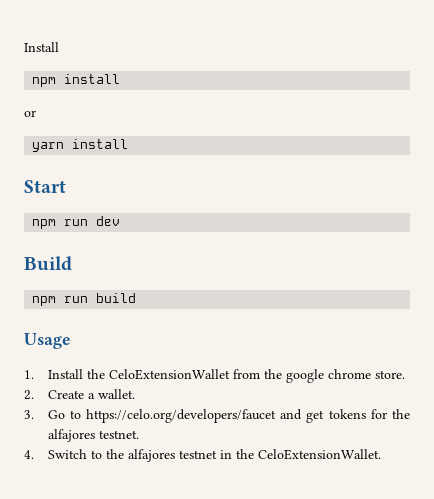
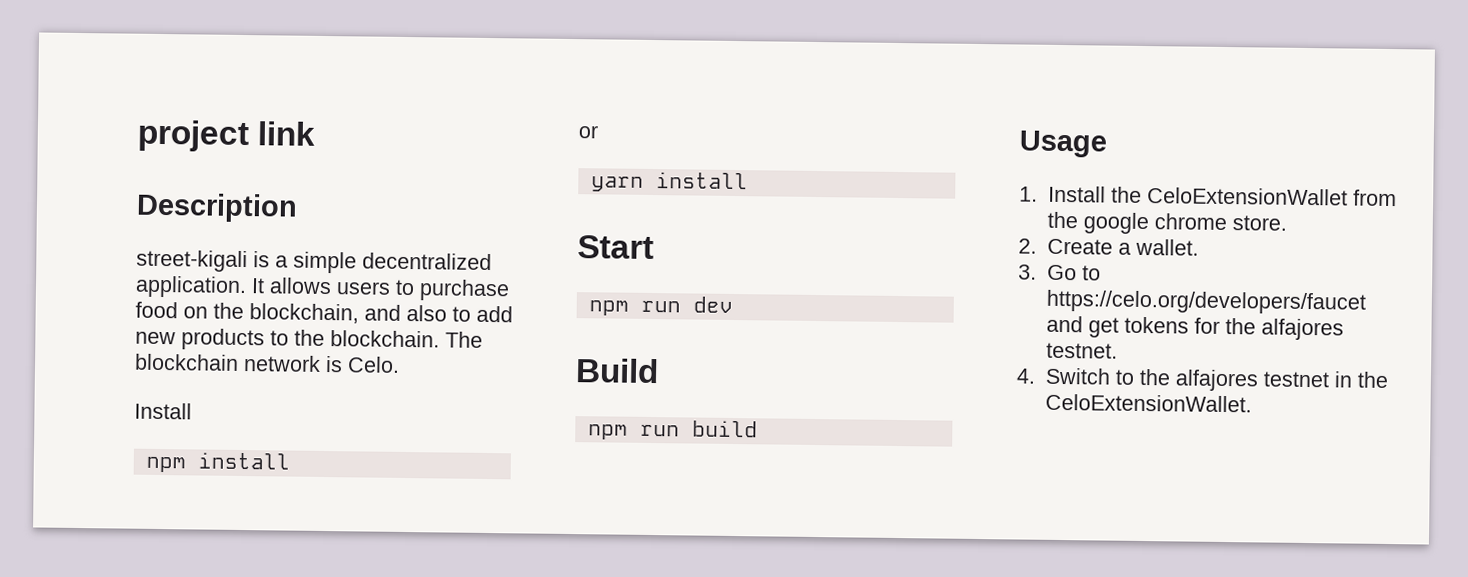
+ project link
+ Description
+ street-kigali is a simple decentralized application. It allows users to purchase food on the blockchain, and also to add new products to the blockchain. The blockchain network is Celo.

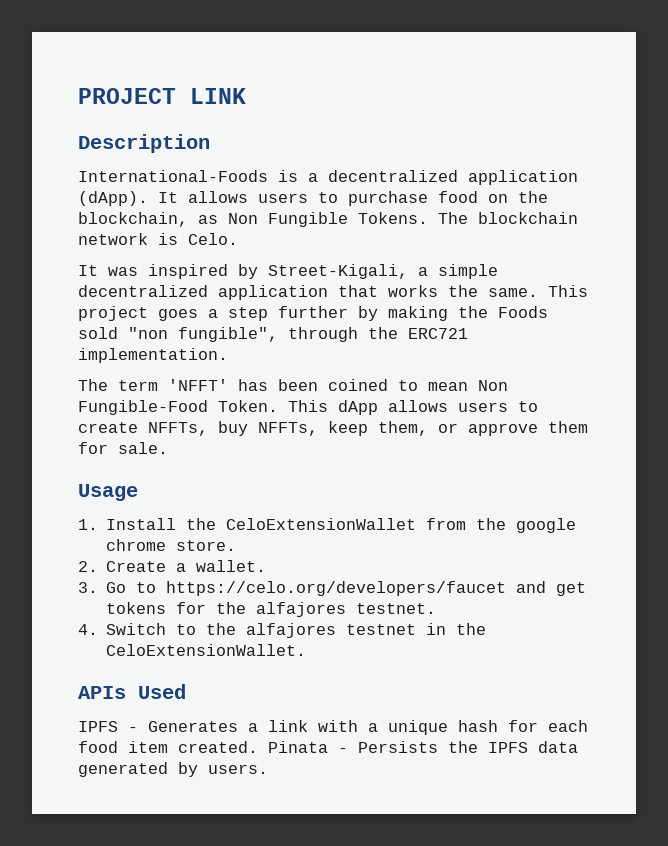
- project link
+ PROJECT LINK
- street-kigali is a simple decentralized application.
+ International-Foods is a decentralized application (dApp).
- It allows users to purchase food on the blockchain, and also to add new products to the blockchain.
+ It allows users to purchase food on the blockchain, as Non Fungible Tokens.
  The blockchain network is Celo.
- Install
- npm install
- or
- yarn install
- Start
- npm run dev
- Build
- npm run build
+ It was inspired by Street-Kigali, a simple decentralized application that works the same. This project goes a step further by making the Foods sold "non fungible", through the ERC721 implementation.
+ The term 'NFFT' has been coined to mean Non Fungible-Food Token. This dApp allows users to create NFFTs, buy NFFTs, keep them, or approve them for sale.
+ APIs Used
+ IPFS - Generates a link with a unique hash for each food item created. Pinata - Persists the IPFS data generated by users.

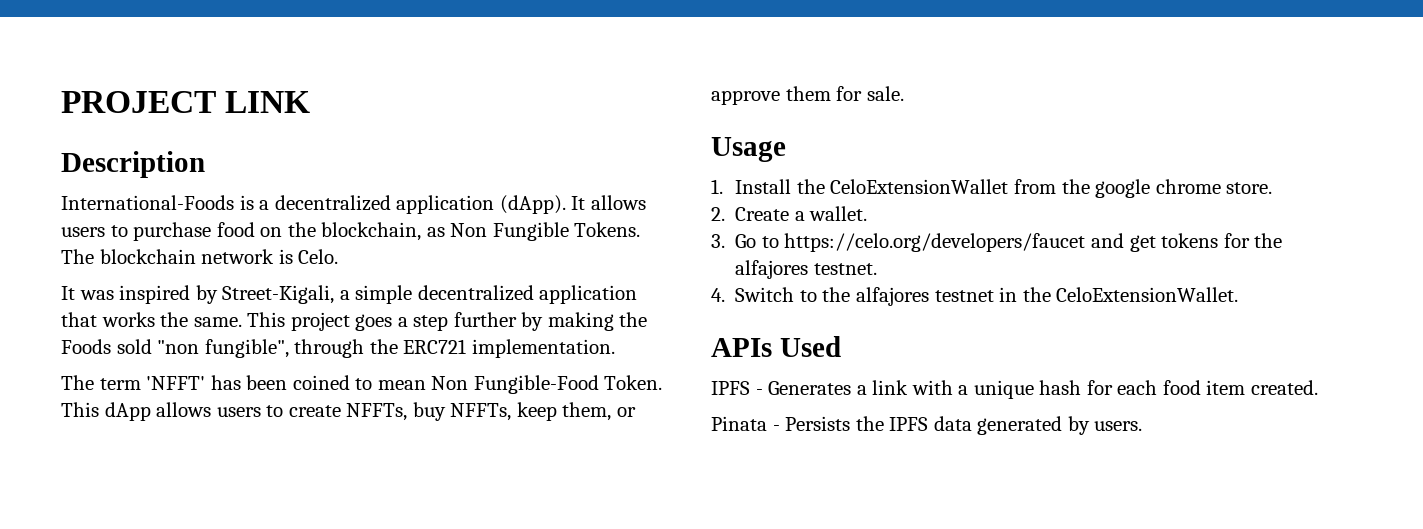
- IPFS - Generates a link with a unique hash for each food item created. Pinata - Persists the IPFS data generated by users.
+ IPFS - Generates a link with a unique hash for each food item created.
+ Pinata - Persists the IPFS data generated by users.

